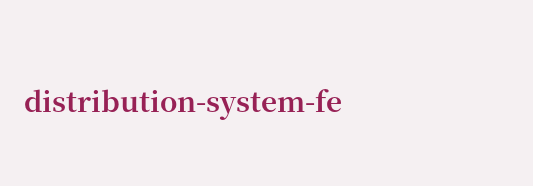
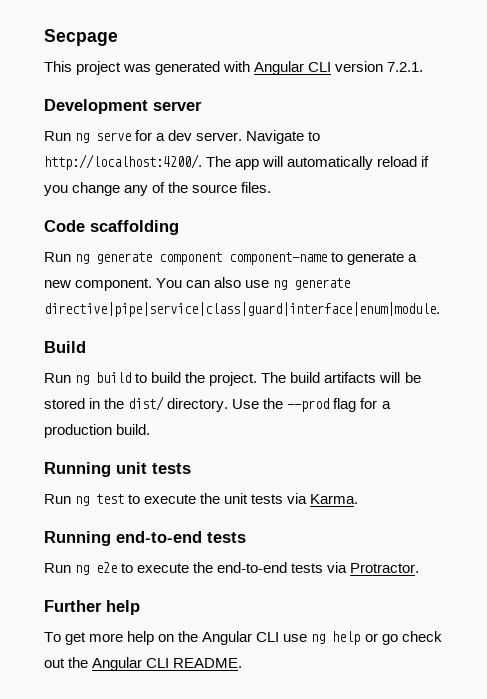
- distribution-system-fe
+ Secpage
+ This project was generated with Angular CLI version 7.2.1.
+ Development server
+ Run ng serve for a dev server. Navigate to http://localhost:4200/. The app will automatically reload if you change any of the source files.
+ Code scaffolding
+ Run ng generate component component-name to generate a new component. You can also use ng generate directive|pipe|service|class|guard|interface|enum|module.
+ Build
+ Run ng build to build the project. The build artifacts will be stored in the dist/ directory. Use the --prod flag for a production build.
+ Running unit tests
+ Run ng test to execute the unit tests via Karma.
+ Running end-to-end tests
+ Run ng e2e to execute the end-to-end tests via Protractor.
+ Further help
+ To get more help on the Angular CLI use ng help or go check out the Angular CLI README.

